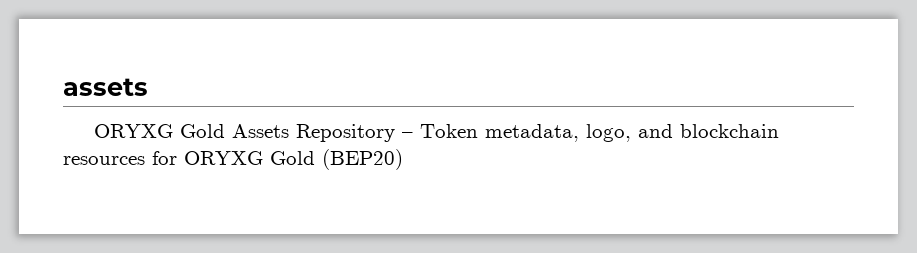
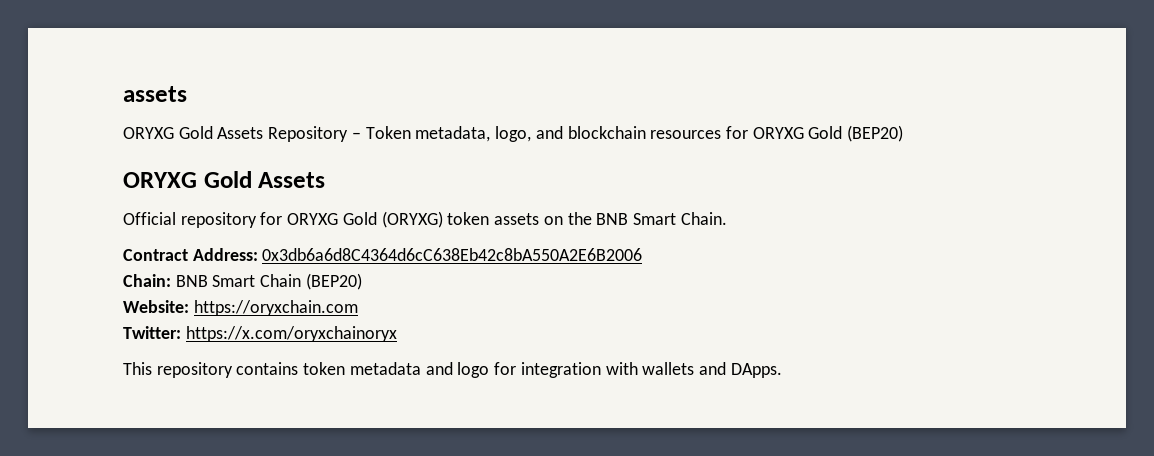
  ORYXG Gold Assets Repository – Token metadata, logo, and blockchain resources for ORYXG Gold (BEP20)
+ ORYXG Gold Assets
+ Official repository for ORYXG Gold (ORYXG) token assets on the BNB Smart Chain.
+ Contract Address: 0x3db6a6d8C4364d6cC638Eb42c8bA550A2E6B2006
+ Chain: BNB Smart Chain (BEP20)
+ Website: https://oryxchain.com
+ Twitter: https://x.com/oryxchainoryx
+ This repository contains token metadata and logo for integration with wallets and DApps.

